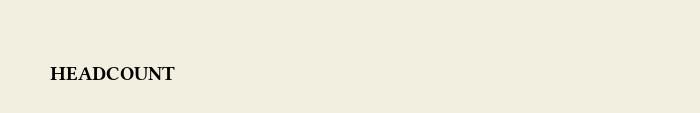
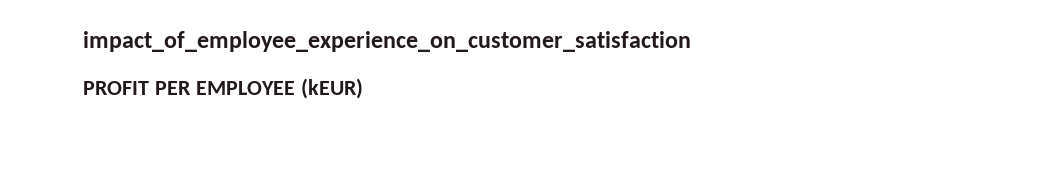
- HEADCOUNT
+ impact_of_employee_experience_on_customer_satisfaction
+ PROFIT PER EMPLOYEE (kEUR)

